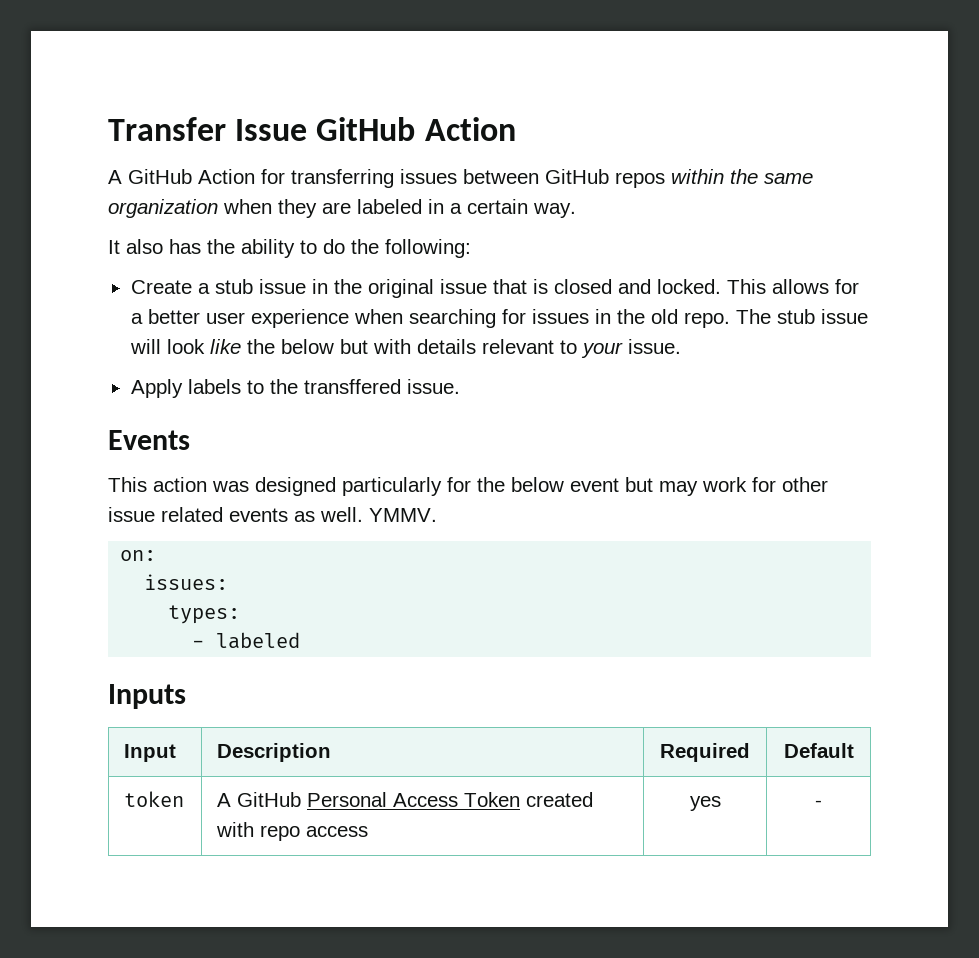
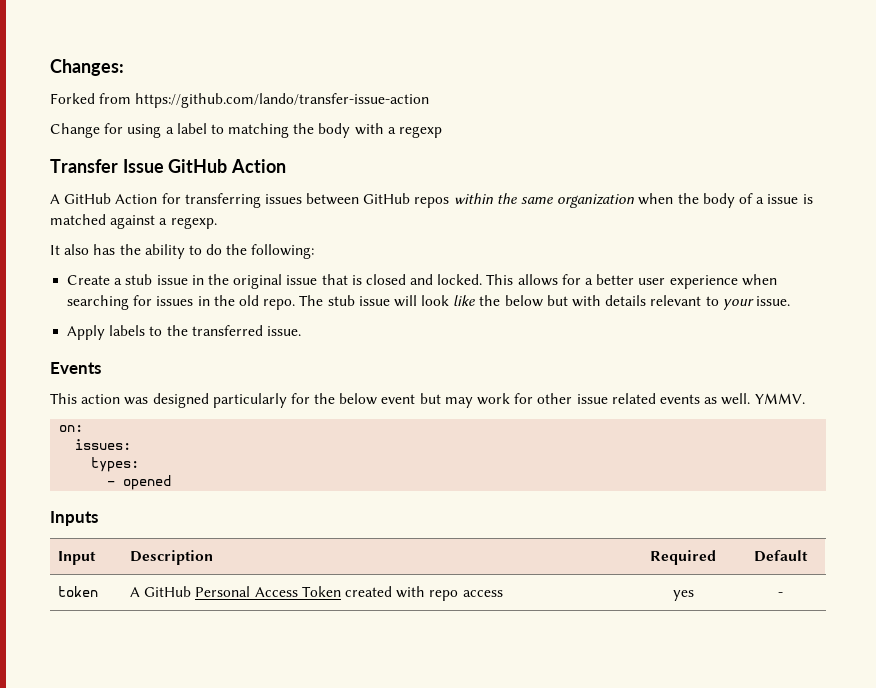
+ Changes:
+ Forked from https://github.com/lando/transfer-issue-action
+ Change for using a label to matching the body with a regexp
- A GitHub Action for transferring issues between GitHub repos within the same organization when they are labeled in a certain way.
+ A GitHub Action for transferring issues between GitHub repos within the same organization when the body of a issue is matched against a regexp.
- Apply labels to the transffered issue.
+ Apply labels to the transferred issue.
- - labeled
+ - opened

